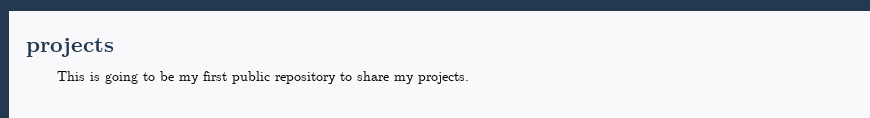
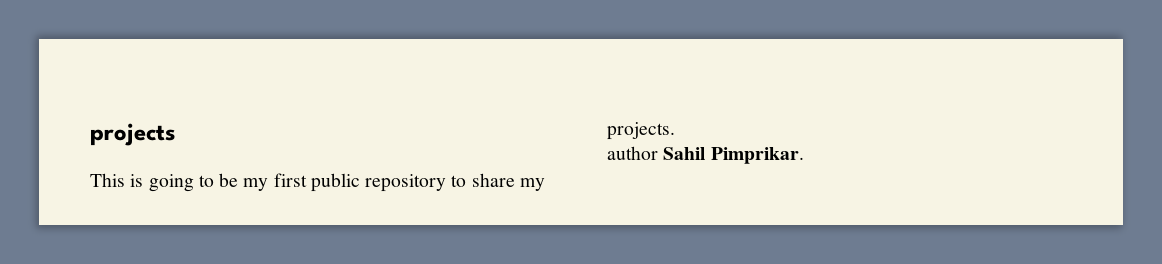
+ author Sahil Pimprikar.

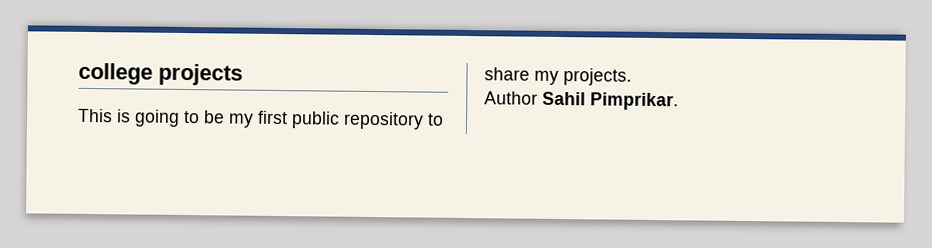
- projects
+ college projects
- author Sahil Pimprikar.
+ Author Sahil Pimprikar.

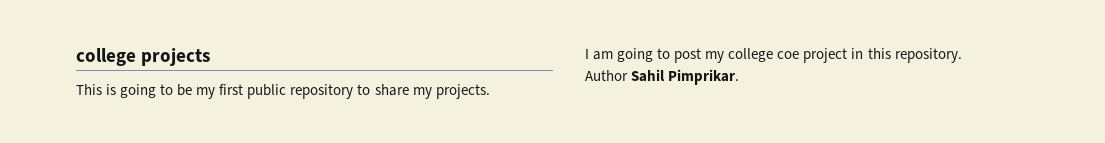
+ I am going to post my college coe project in this repository.

